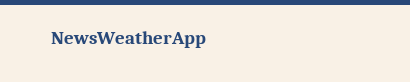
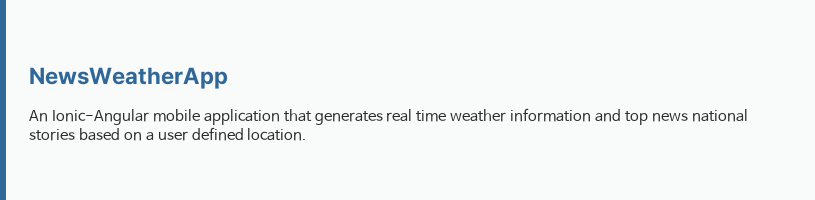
+ An Ionic-Angular mobile application that generates real time weather information and top news national stories based on a user defined location.

